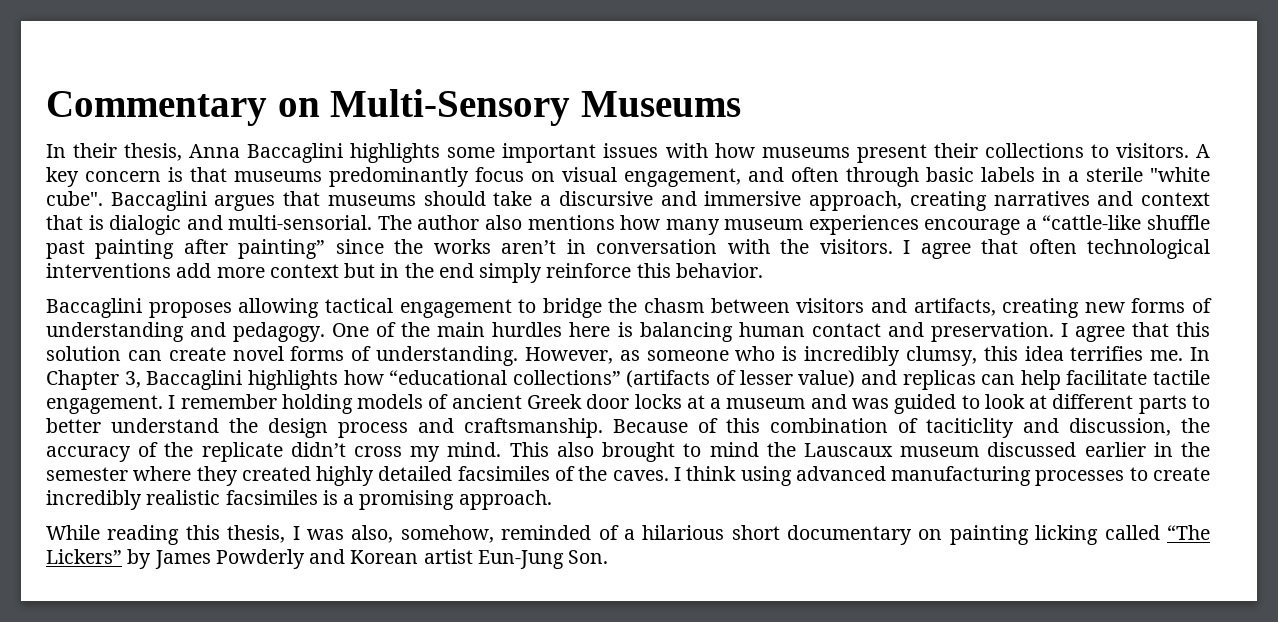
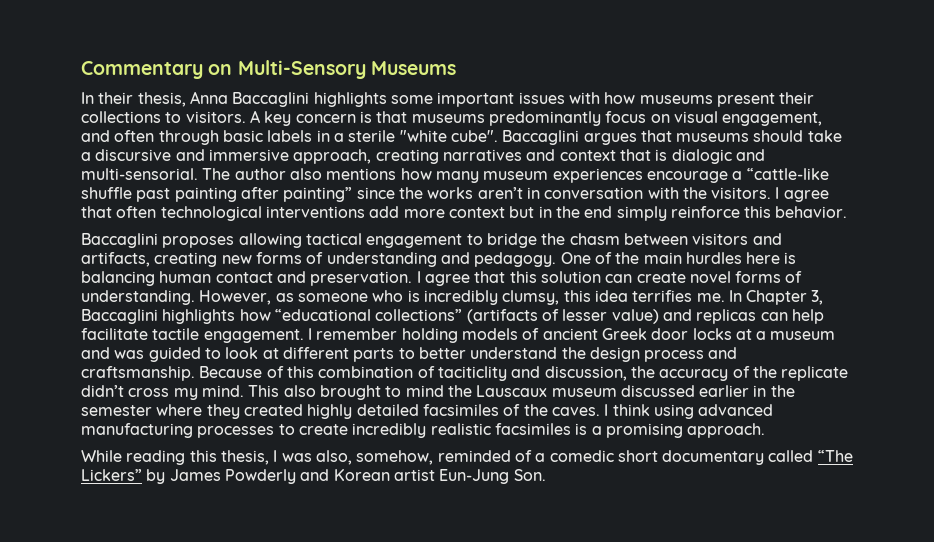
- While reading this thesis, I was also, somehow, reminded of a hilarious short documentary on painting licking called “The Lickers” by James Powderly and Korean artist Eun-Jung Son.
+ While reading this thesis, I was also, somehow, reminded of a comedic short documentary called “The Lickers” by James Powderly and Korean artist Eun-Jung Son.

